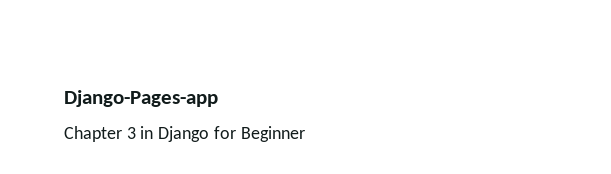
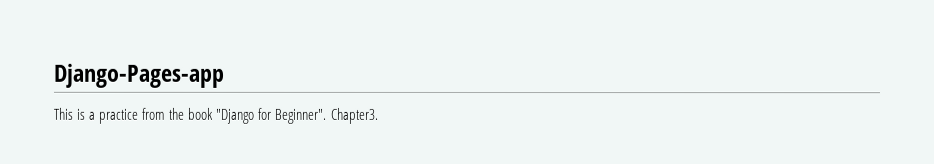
- Chapter 3 in Django for Beginner
+ This is a practice from the book "Django for Beginner". Chapter3.

